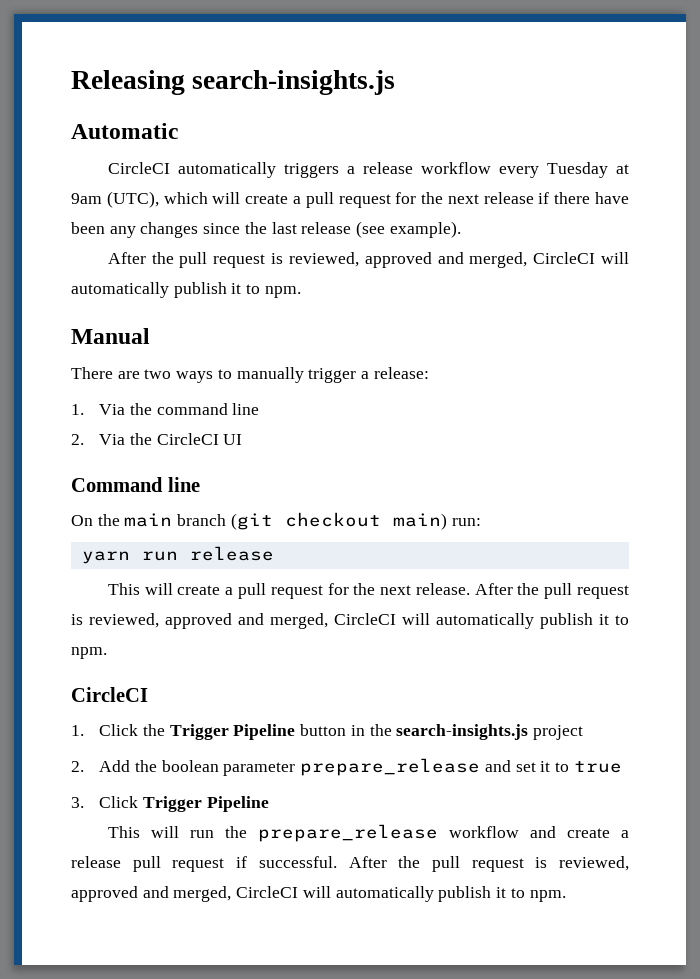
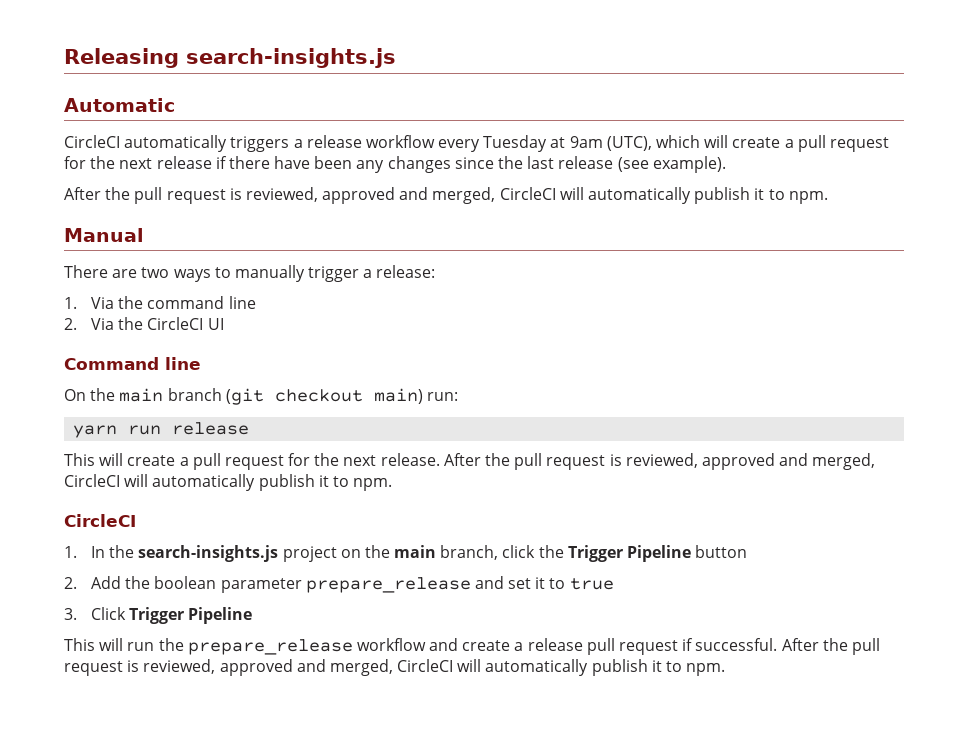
- 1. Click the Trigger Pipeline button in the search-insights.js project
+ 1. In the search-insights.js project on the main branch, click the Trigger Pipeline button

